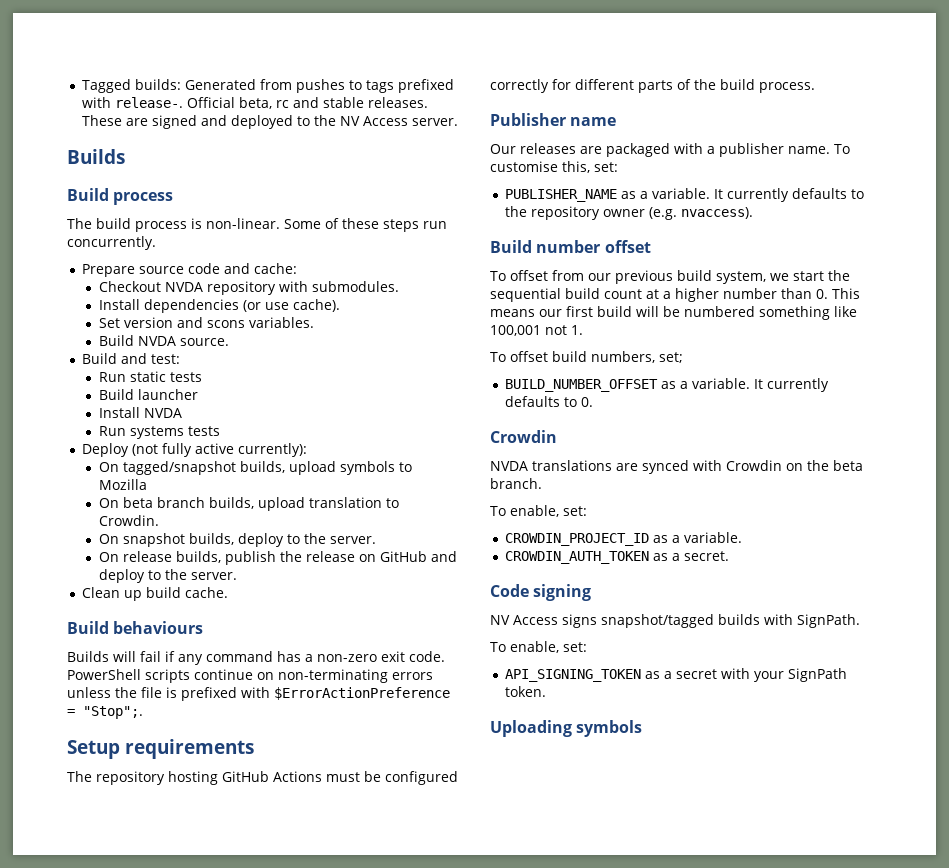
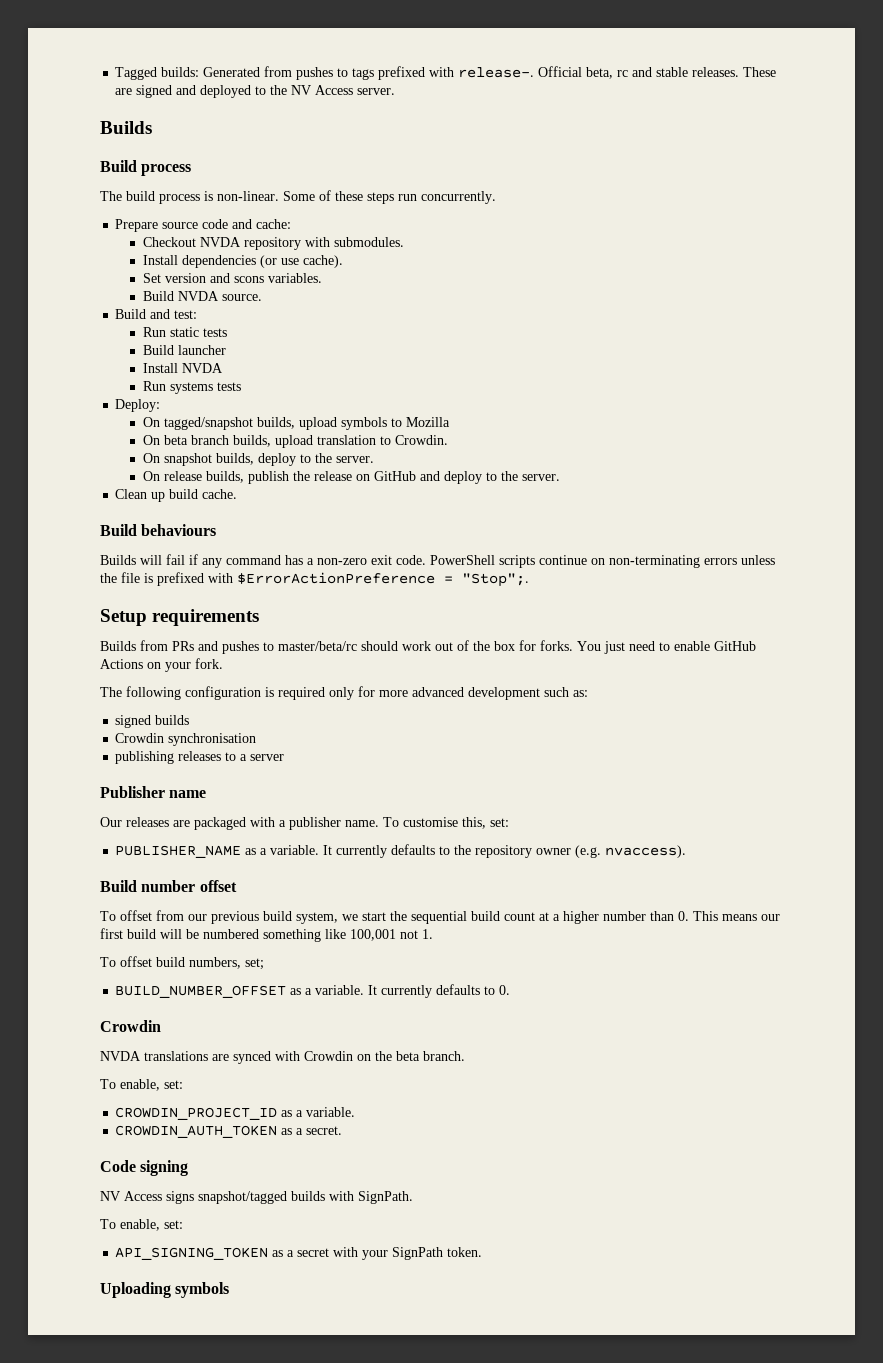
- Deploy (not fully active currently):
+ Deploy:
- The repository hosting GitHub Actions must be configured correctly for different parts of the build process.
+ Builds from PRs and pushes to master/beta/rc should work out of the box for forks. You just need to enable GitHub Actions on your fork.
+ The following configuration is required only for more advanced development such as:
+ signed builds
+ Crowdin synchronisation
+ publishing releases to a server

